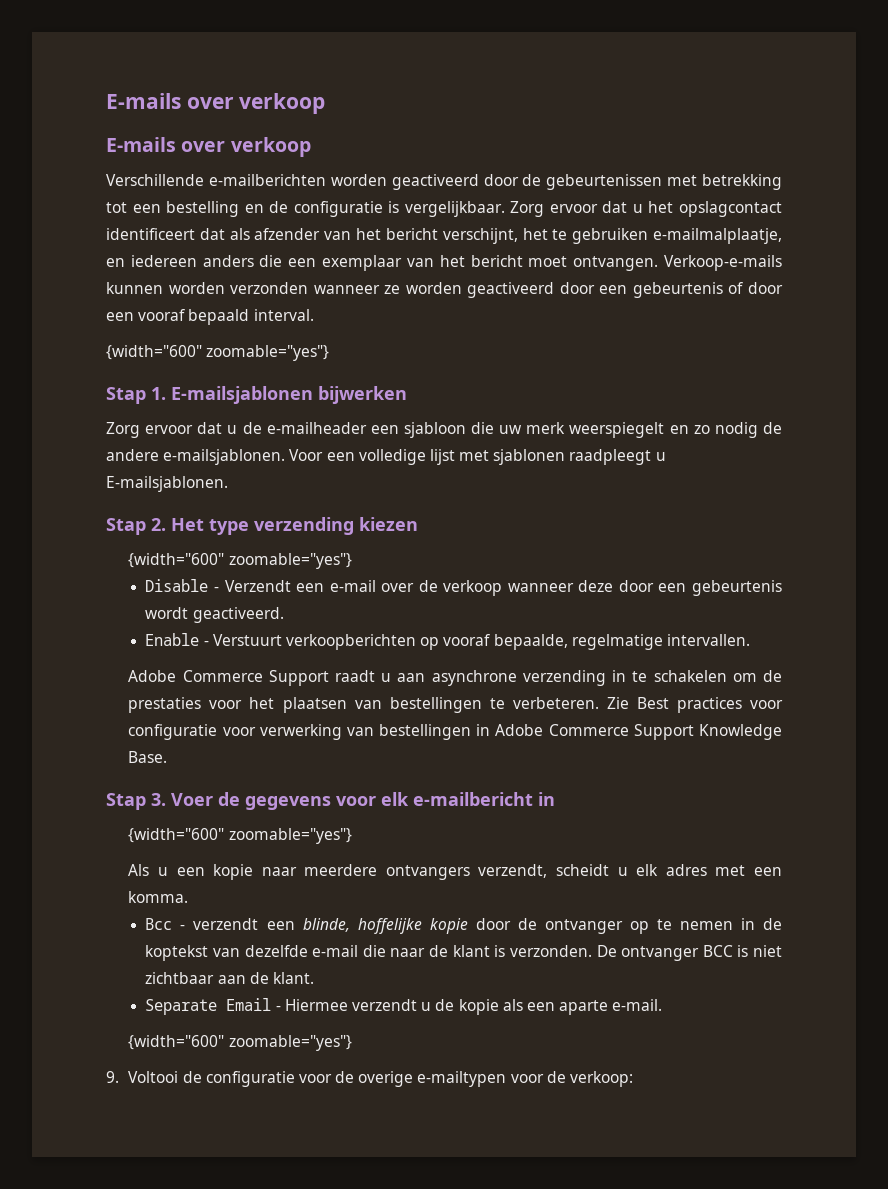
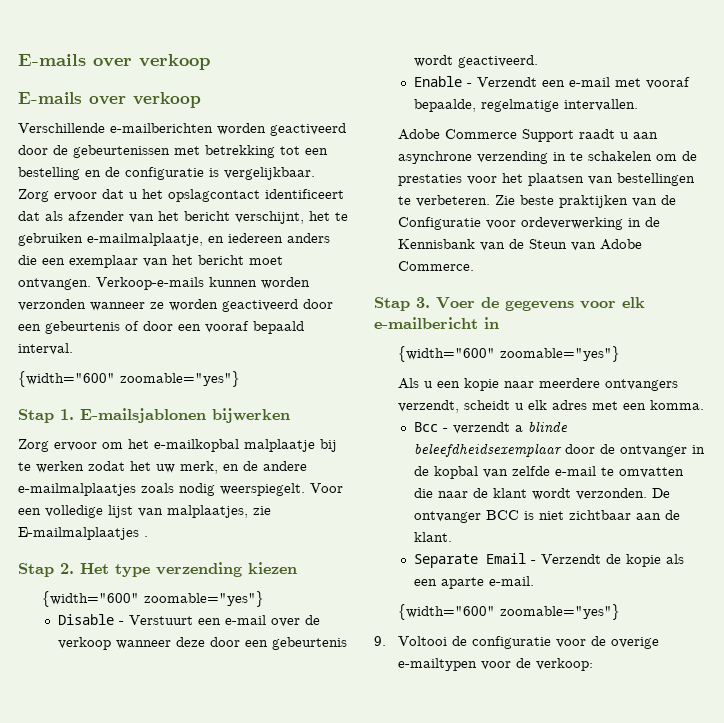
- Zorg ervoor dat u de e-mailheader een sjabloon die uw merk weerspiegelt en zo nodig de andere e-mailsjablonen. Voor een volledige lijst met sjablonen raadpleegt u E-mailsjablonen.
+ Zorg ervoor om het e-mailkopbal malplaatje bij te werken zodat het uw merk, en de andere e-mailmalplaatjes zoals nodig weerspiegelt. Voor een volledige lijst van malplaatjes, zie E-mailmalplaatjes .
- Disable - Verzendt een e-mail over de verkoop wanneer deze door een gebeurtenis wordt geactiveerd.
+ Disable - Verstuurt een e-mail over de verkoop wanneer deze door een gebeurtenis wordt geactiveerd.
- Enable - Verstuurt verkoopberichten op vooraf bepaalde, regelmatige intervallen.
+ Enable - Verzendt een e-mail met vooraf bepaalde, regelmatige intervallen.
- Zie Best practices voor configuratie voor verwerking van bestellingen in Adobe Commerce Support Knowledge Base.
+ Zie beste praktijken van de Configuratie voor ordeverwerking in de Kennisbank van de Steun van Adobe Commerce.
- Bcc - verzendt een blinde, hoffelijke kopie door de ontvanger op te nemen in de koptekst van dezelfde e-mail die naar de klant is verzonden.
+ Bcc - verzendt a blinde beleefdheidsexemplaar door de ontvanger in de kopbal van zelfde e-mail te omvatten die naar de klant wordt verzonden.
- Separate Email - Hiermee verzendt u de kopie als een aparte e-mail.
+ Separate Email - Verzendt de kopie als een aparte e-mail.

